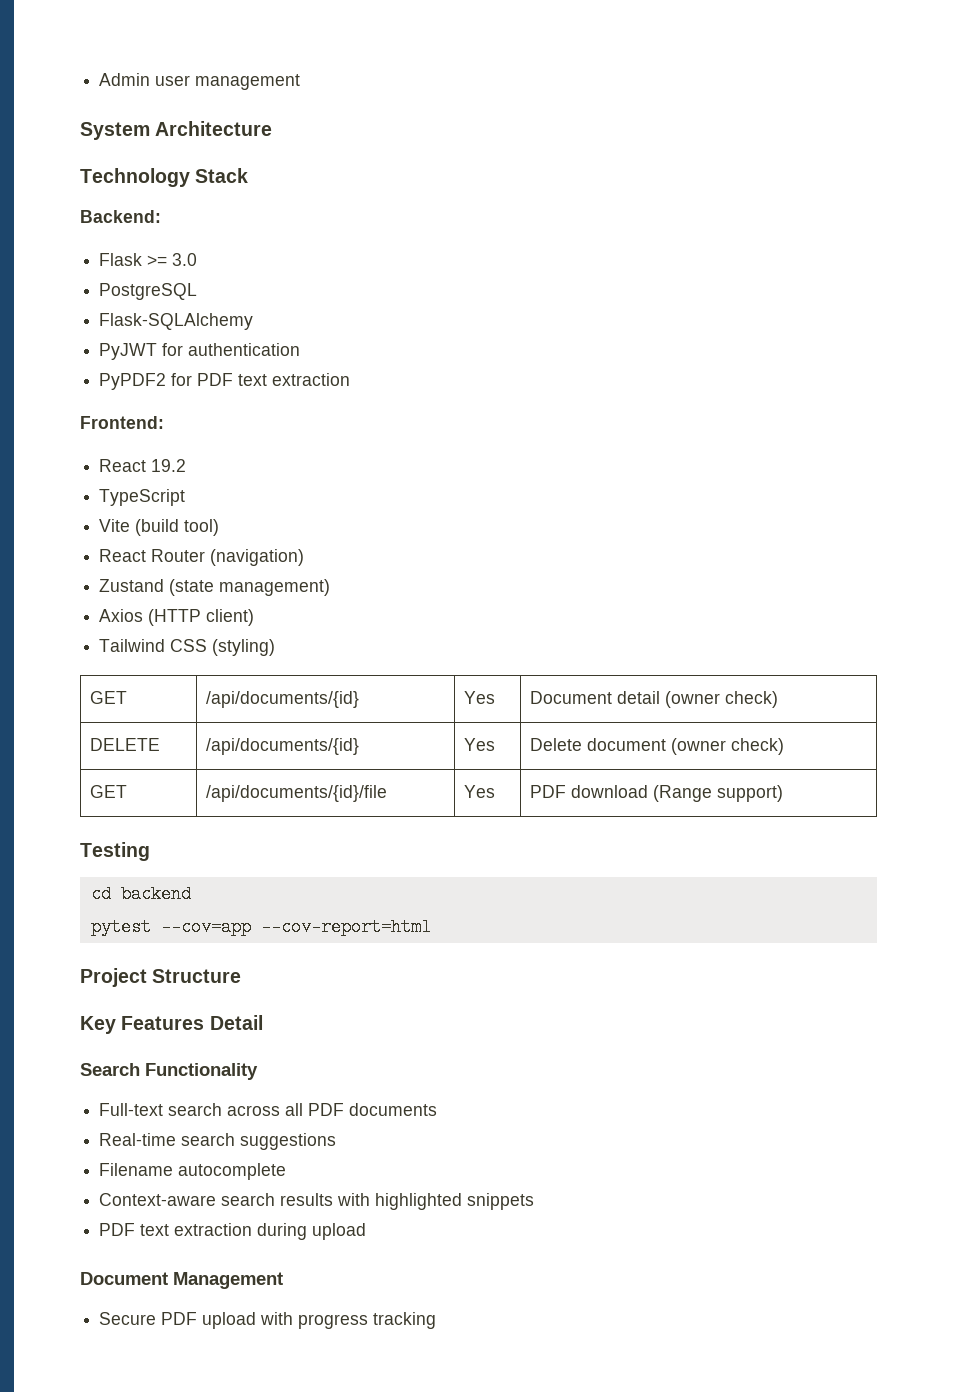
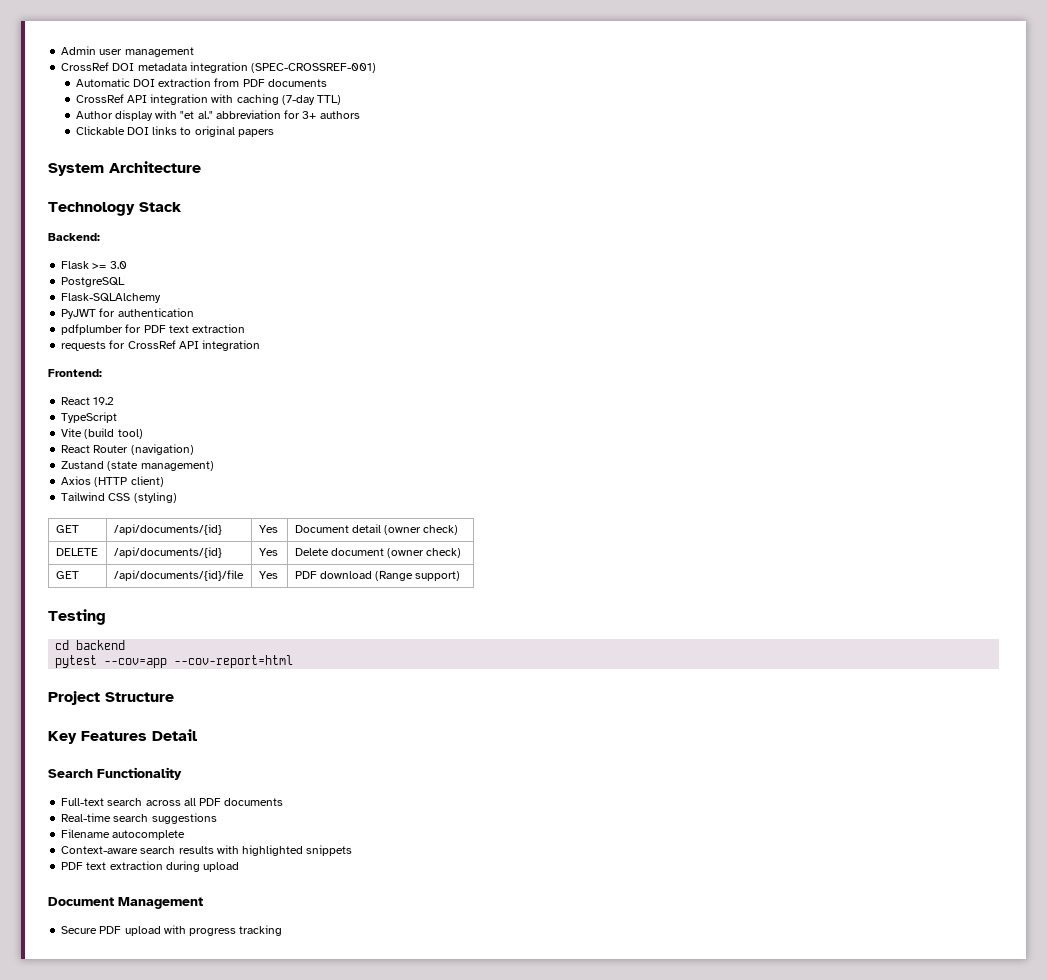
+ CrossRef DOI metadata integration (SPEC-CROSSREF-001)
+ Automatic DOI extraction from PDF documents
+ CrossRef API integration with caching (7-day TTL)
+ Author display with "et al." abbreviation for 3+ authors
+ Clickable DOI links to original papers
- PyPDF2 for PDF text extraction
+ pdfplumber for PDF text extraction
+ requests for CrossRef API integration

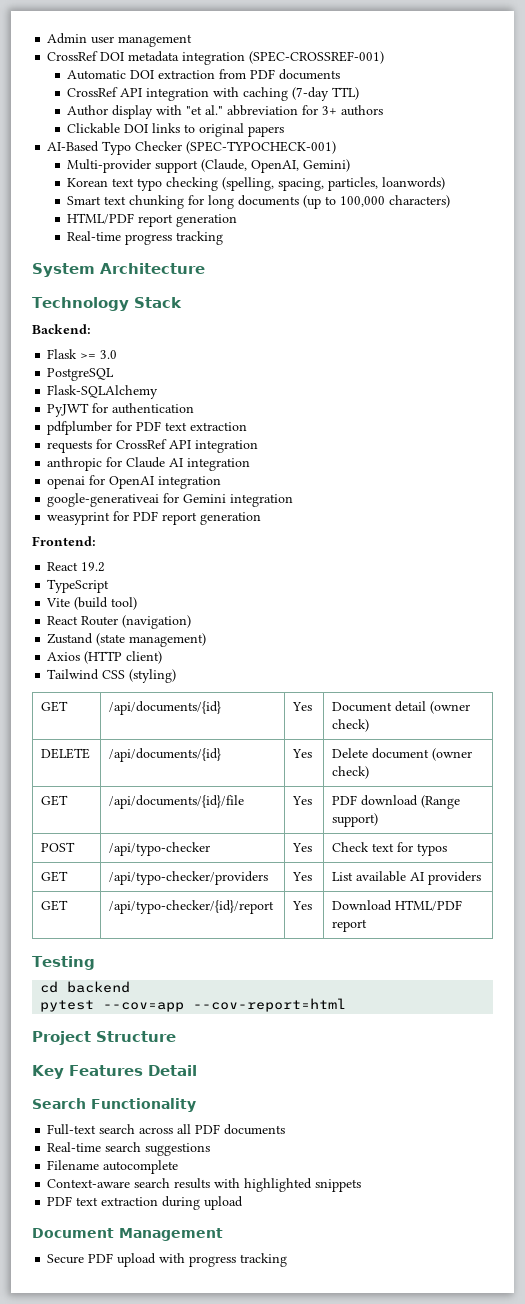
+ AI-Based Typo Checker (SPEC-TYPOCHECK-001)
+ Multi-provider support (Claude, OpenAI, Gemini)
+ Korean text typo checking (spelling, spacing, particles, loanwords)
+ Smart text chunking for long documents (up to 100,000 characters)
+ HTML/PDF report generation
+ Real-time progress tracking
+ anthropic for Claude AI integration
+ openai for OpenAI integration
+ google-generativeai for Gemini integration
+ weasyprint for PDF report generation
+ POST | /api/typo-checker | Yes | Check text for typos
+ GET | /api/typo-checker/providers | Yes | List available AI providers
+ GET | /api/typo-checker/{id}/report | Yes | Download HTML/PDF report

